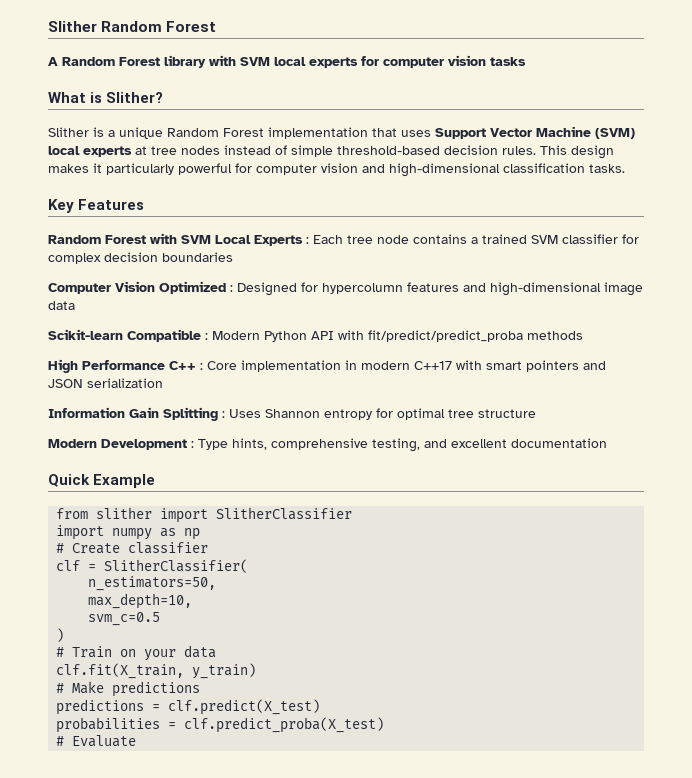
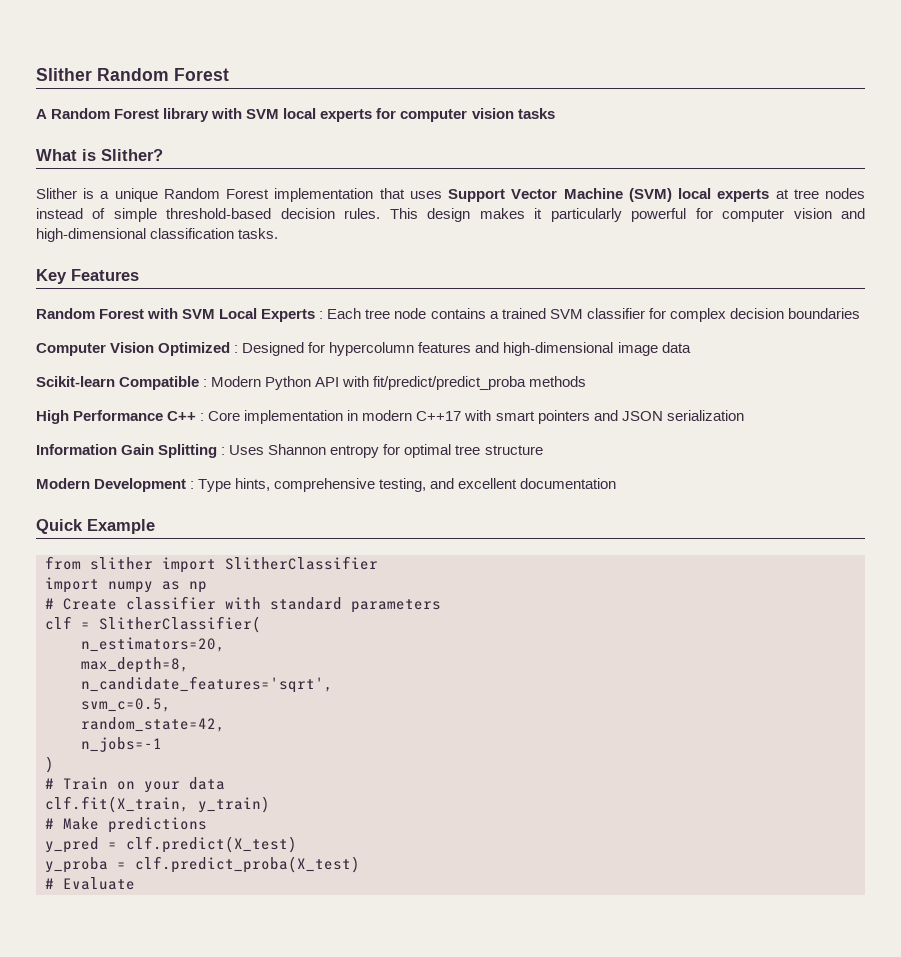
- # Create classifier
+ # Create classifier with standard parameters
- n_estimators=50,
- max_depth=10,
- svm_c=0.5
+ n_estimators=20,
+ max_depth=8,
+ n_candidate_features='sqrt',
+ svm_c=0.5,
+ random_state=42,
+ n_jobs=-1
- predictions = clf.predict(X_test)
+ y_pred = clf.predict(X_test)
- probabilities = clf.predict_proba(X_test)
+ y_proba = clf.predict_proba(X_test)

